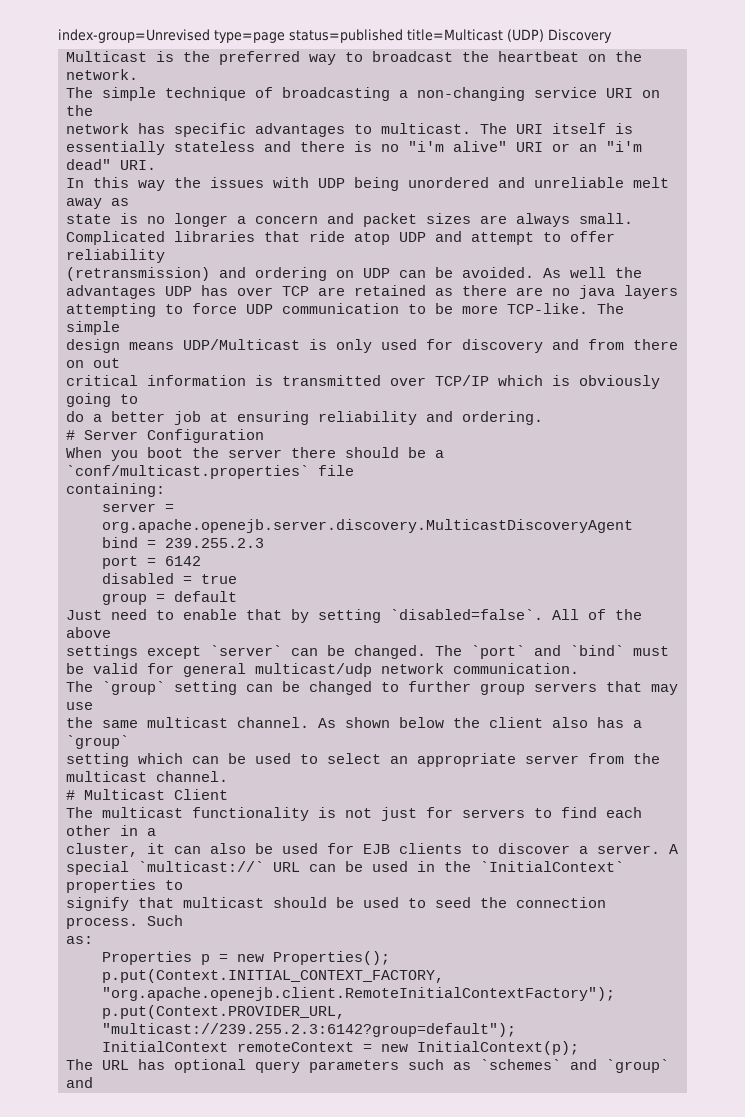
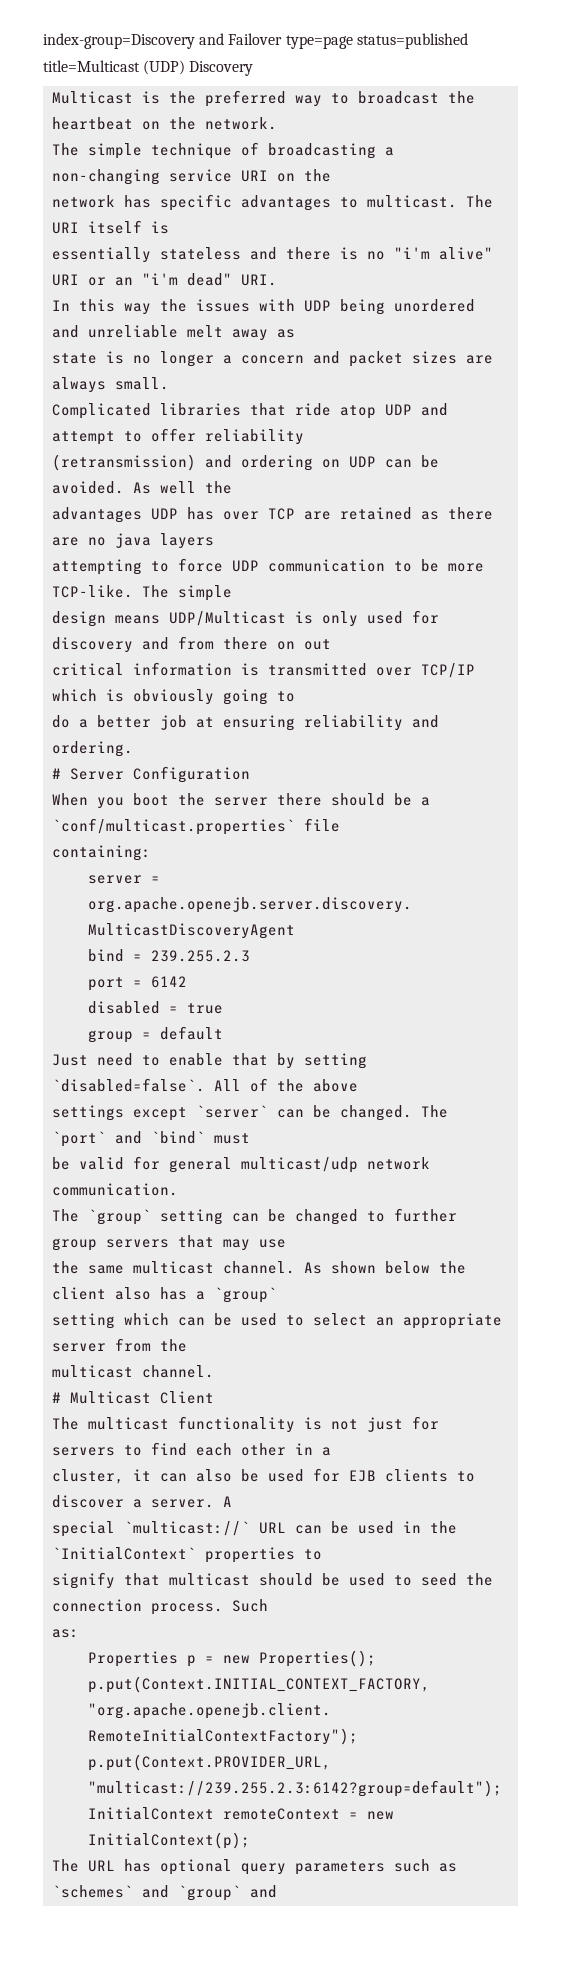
- index-group=Unrevised type=page status=published title=Multicast (UDP) Discovery
+ index-group=Discovery and Failover type=page status=published title=Multicast (UDP) Discovery

